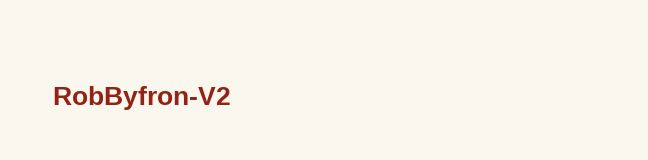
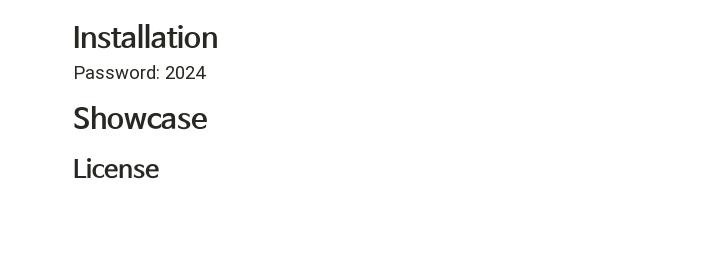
- RobByfron-V2
+ Installation
+ Password: 2024
+ Showcase
+ License

